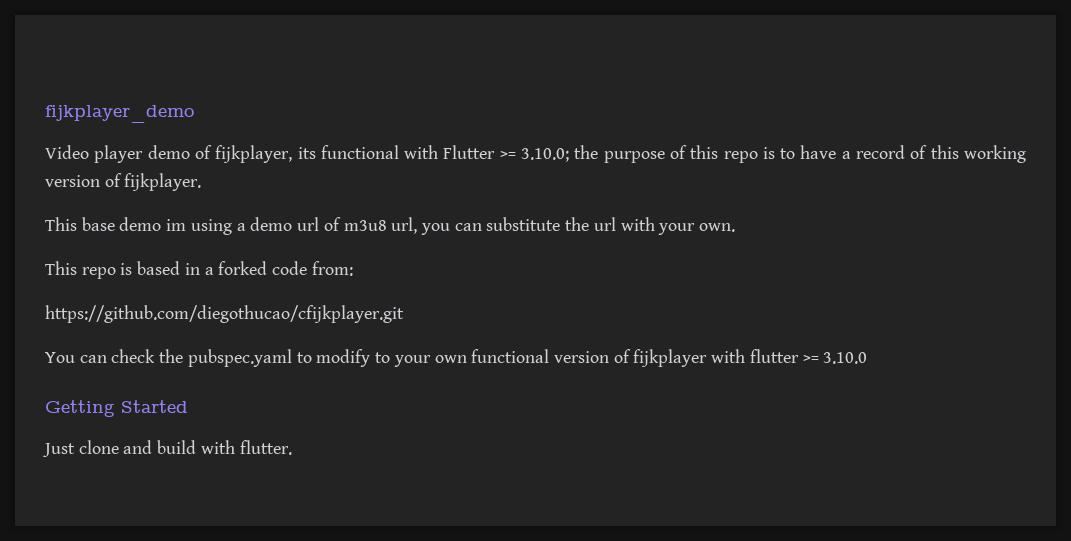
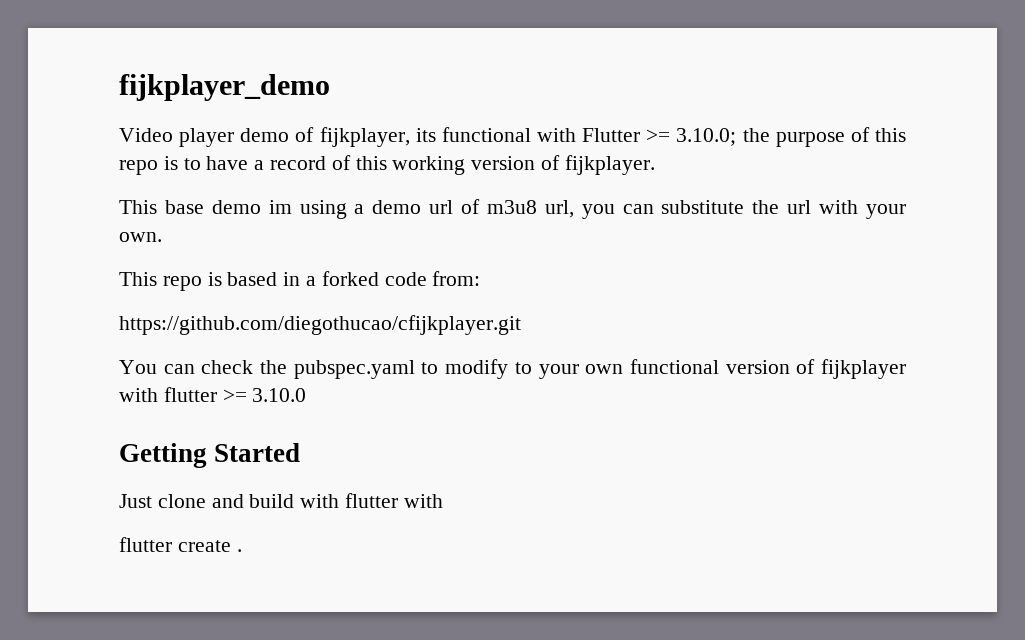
- Just clone and build with flutter.
+ Just clone and build with flutter with
+ flutter create .

